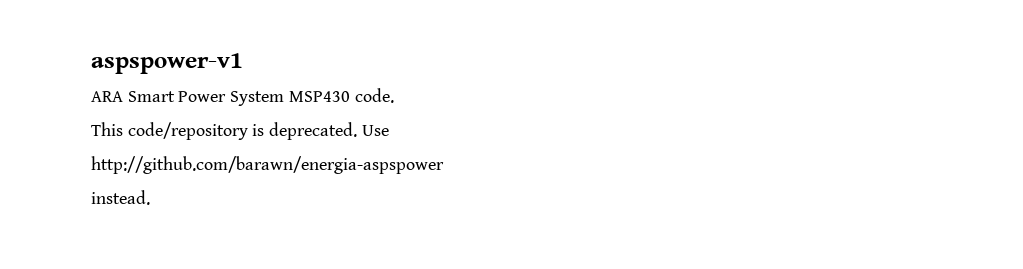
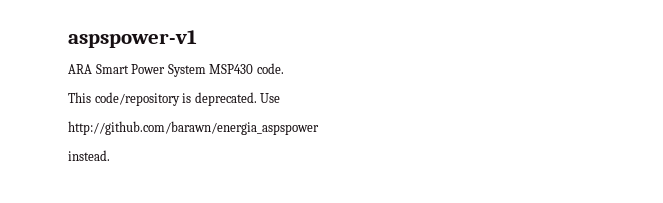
- http://github.com/barawn/energia-aspspower
+ http://github.com/barawn/energia_aspspower

